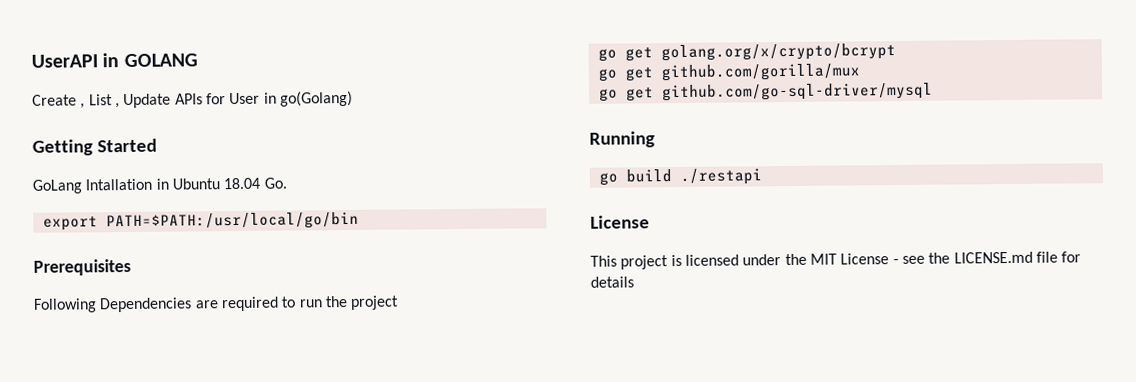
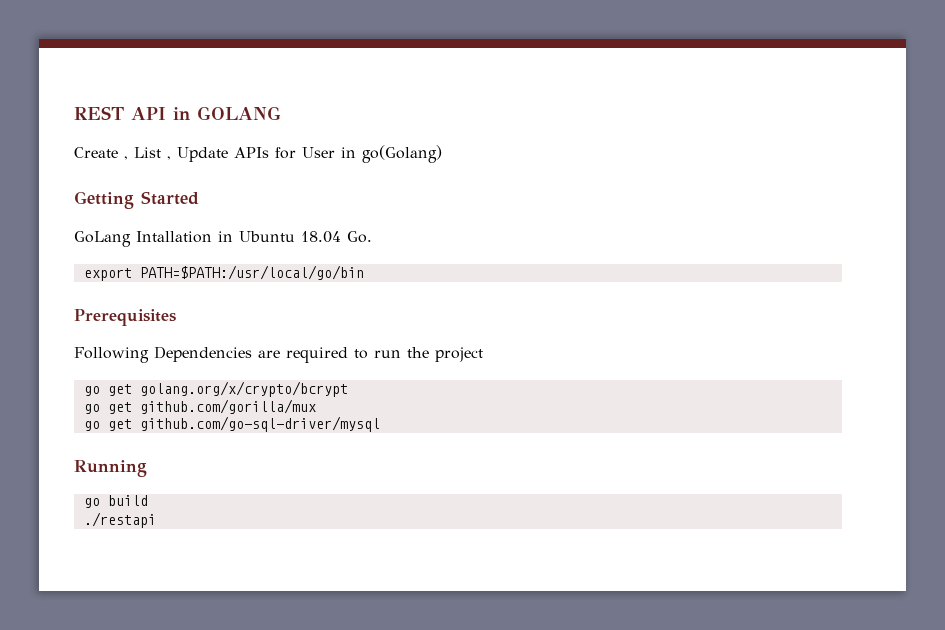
- UserAPI in GOLANG
+ REST API in GOLANG
- go build ./restapi
- License
- This project is licensed under the MIT License - see the LICENSE.md file for details
+ go build
+ ./restapi

